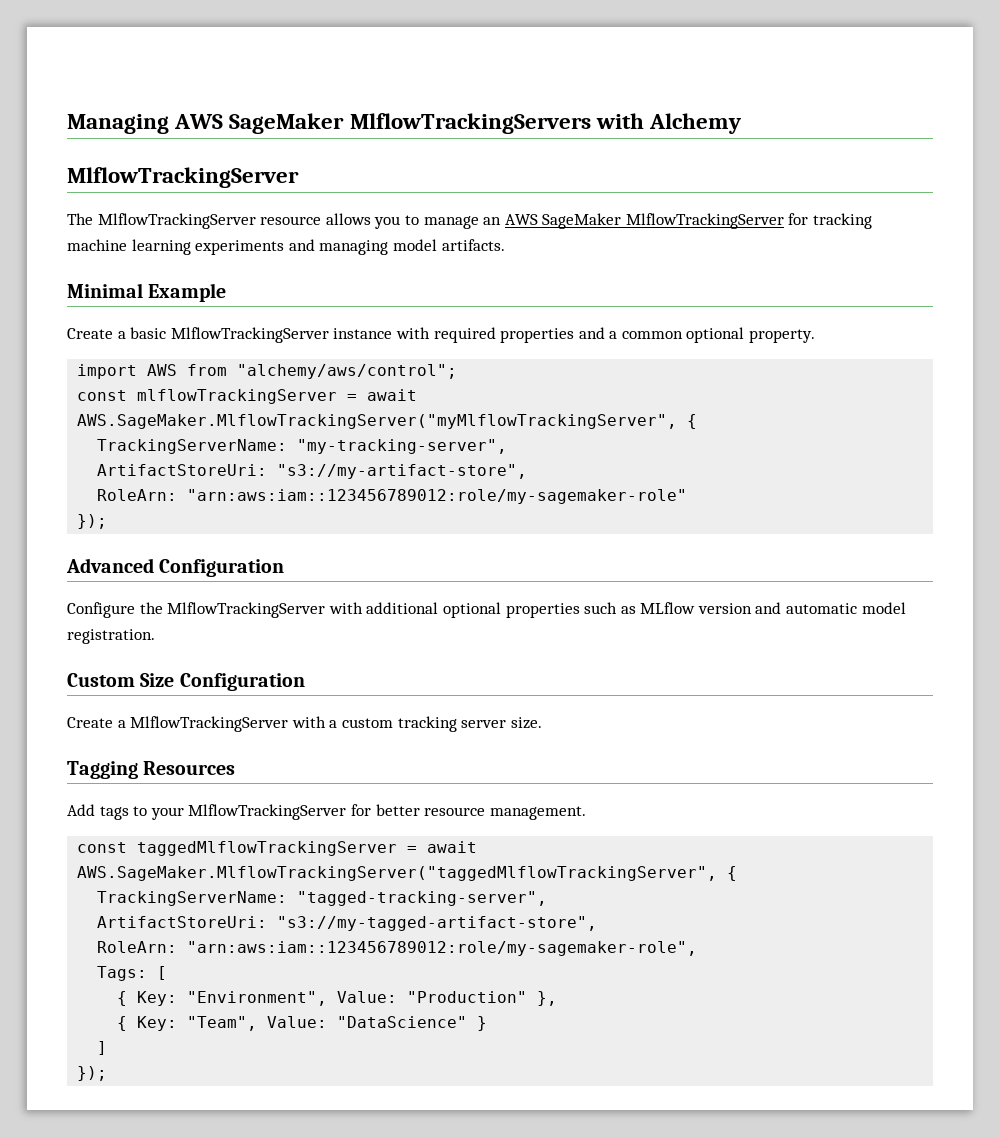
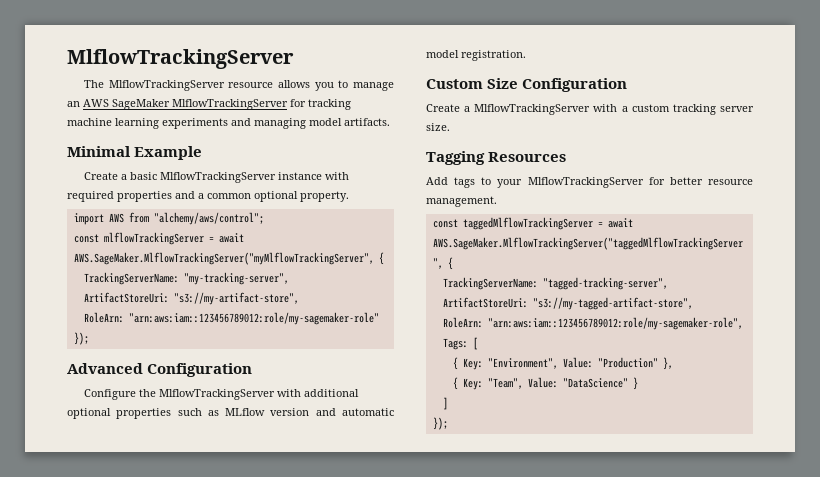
- Managing AWS SageMaker MlflowTrackingServers with Alchemy

